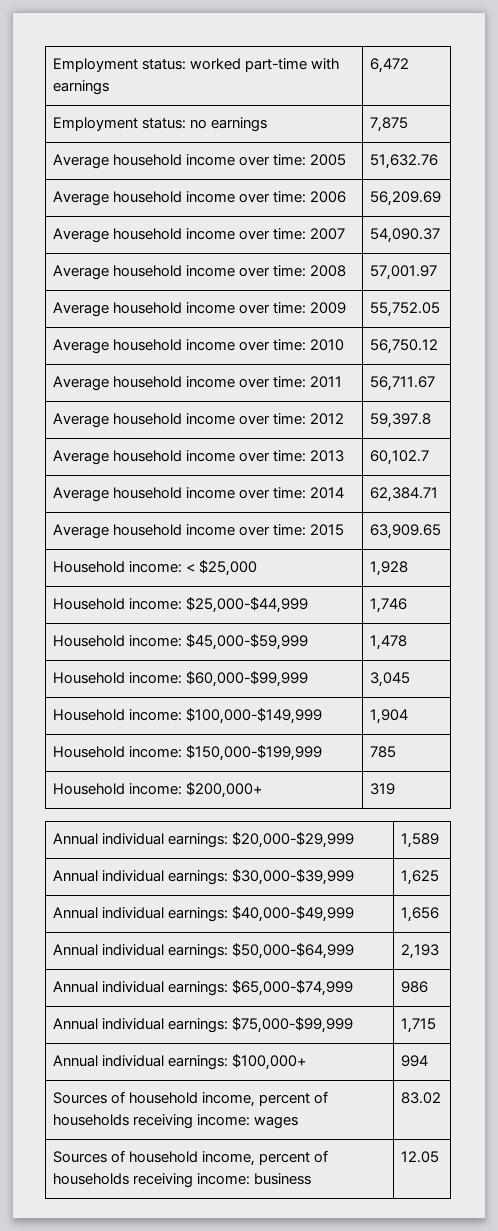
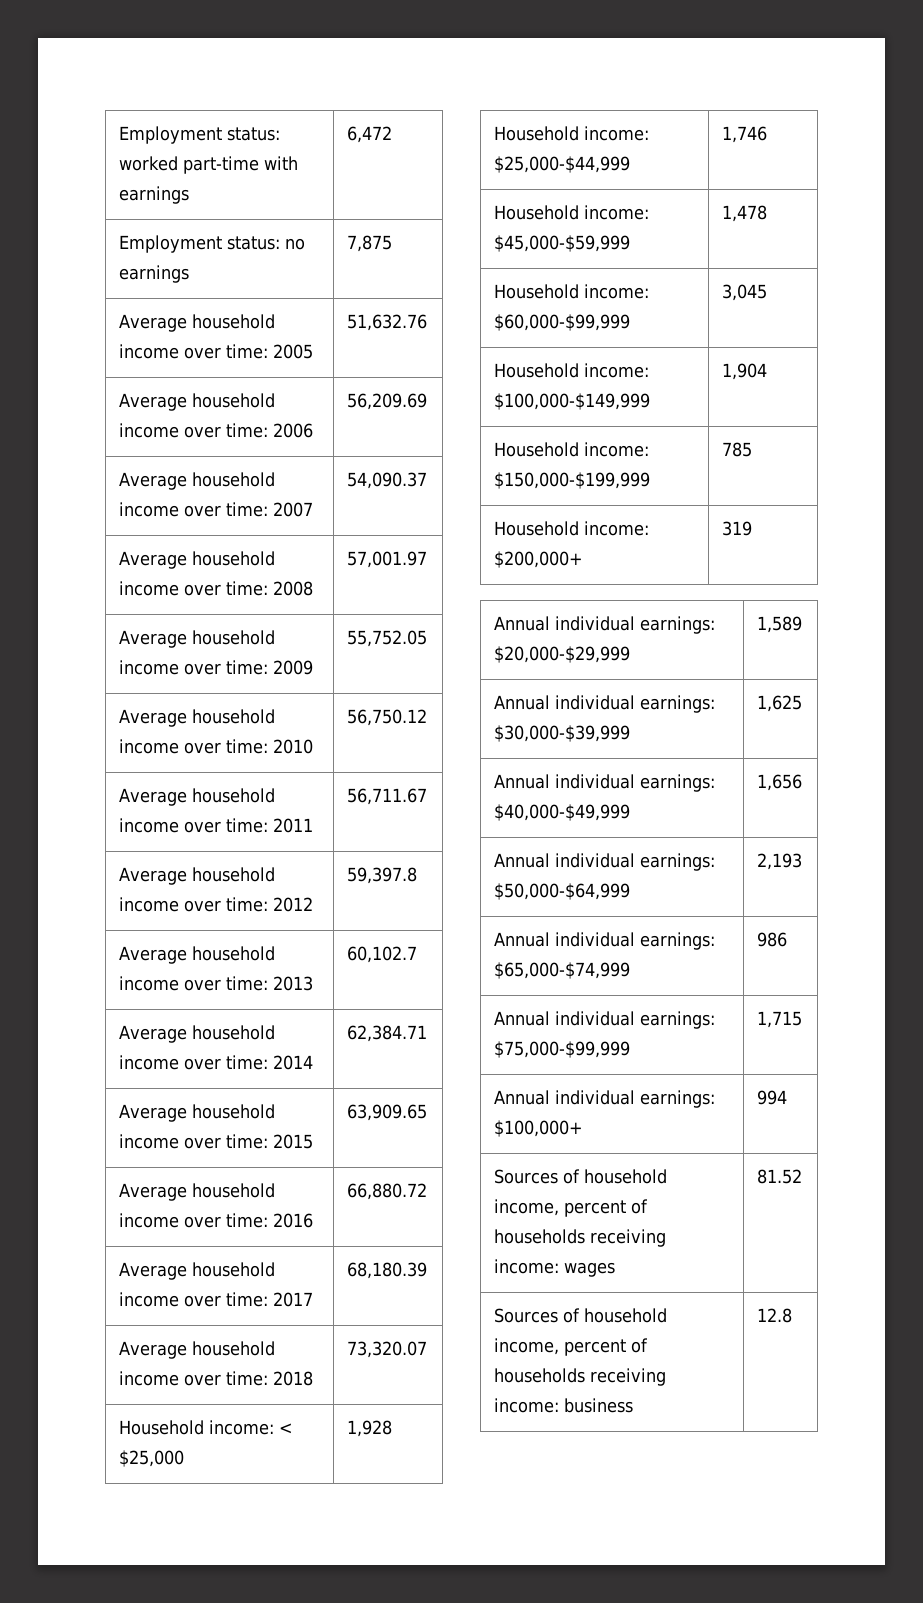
+ Average household income over time: 2016 | 66,880.72
+ Average household income over time: 2017 | 68,180.39
+ Average household income over time: 2018 | 73,320.07
- Sources of household income, percent of households receiving income: wages | 83.02
+ Sources of household income, percent of households receiving income: wages | 81.52
- Sources of household income, percent of households receiving income: business | 12.05
+ Sources of household income, percent of households receiving income: business | 12.8

